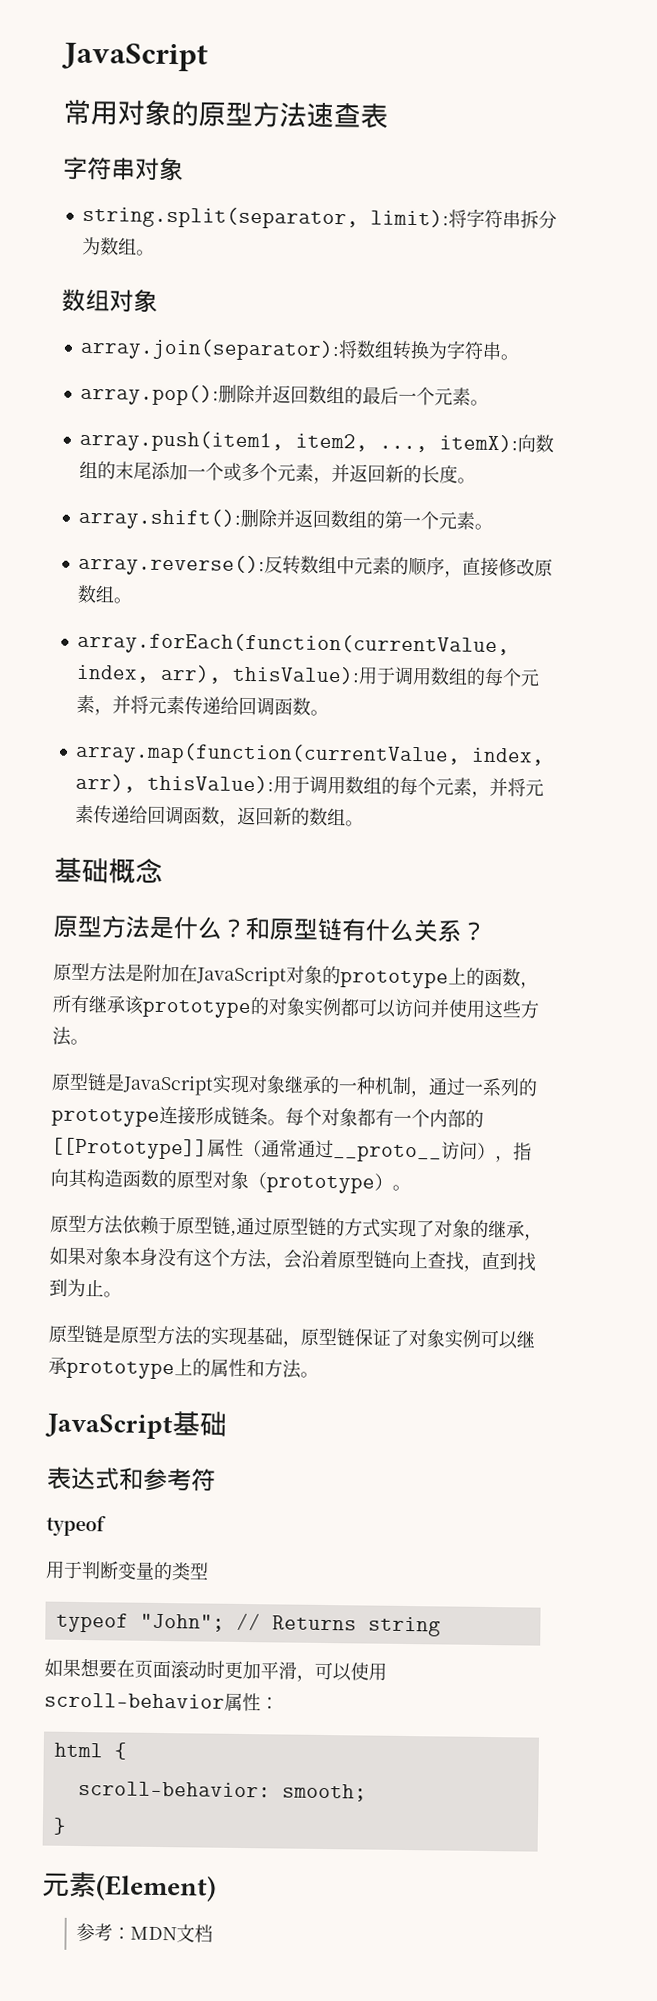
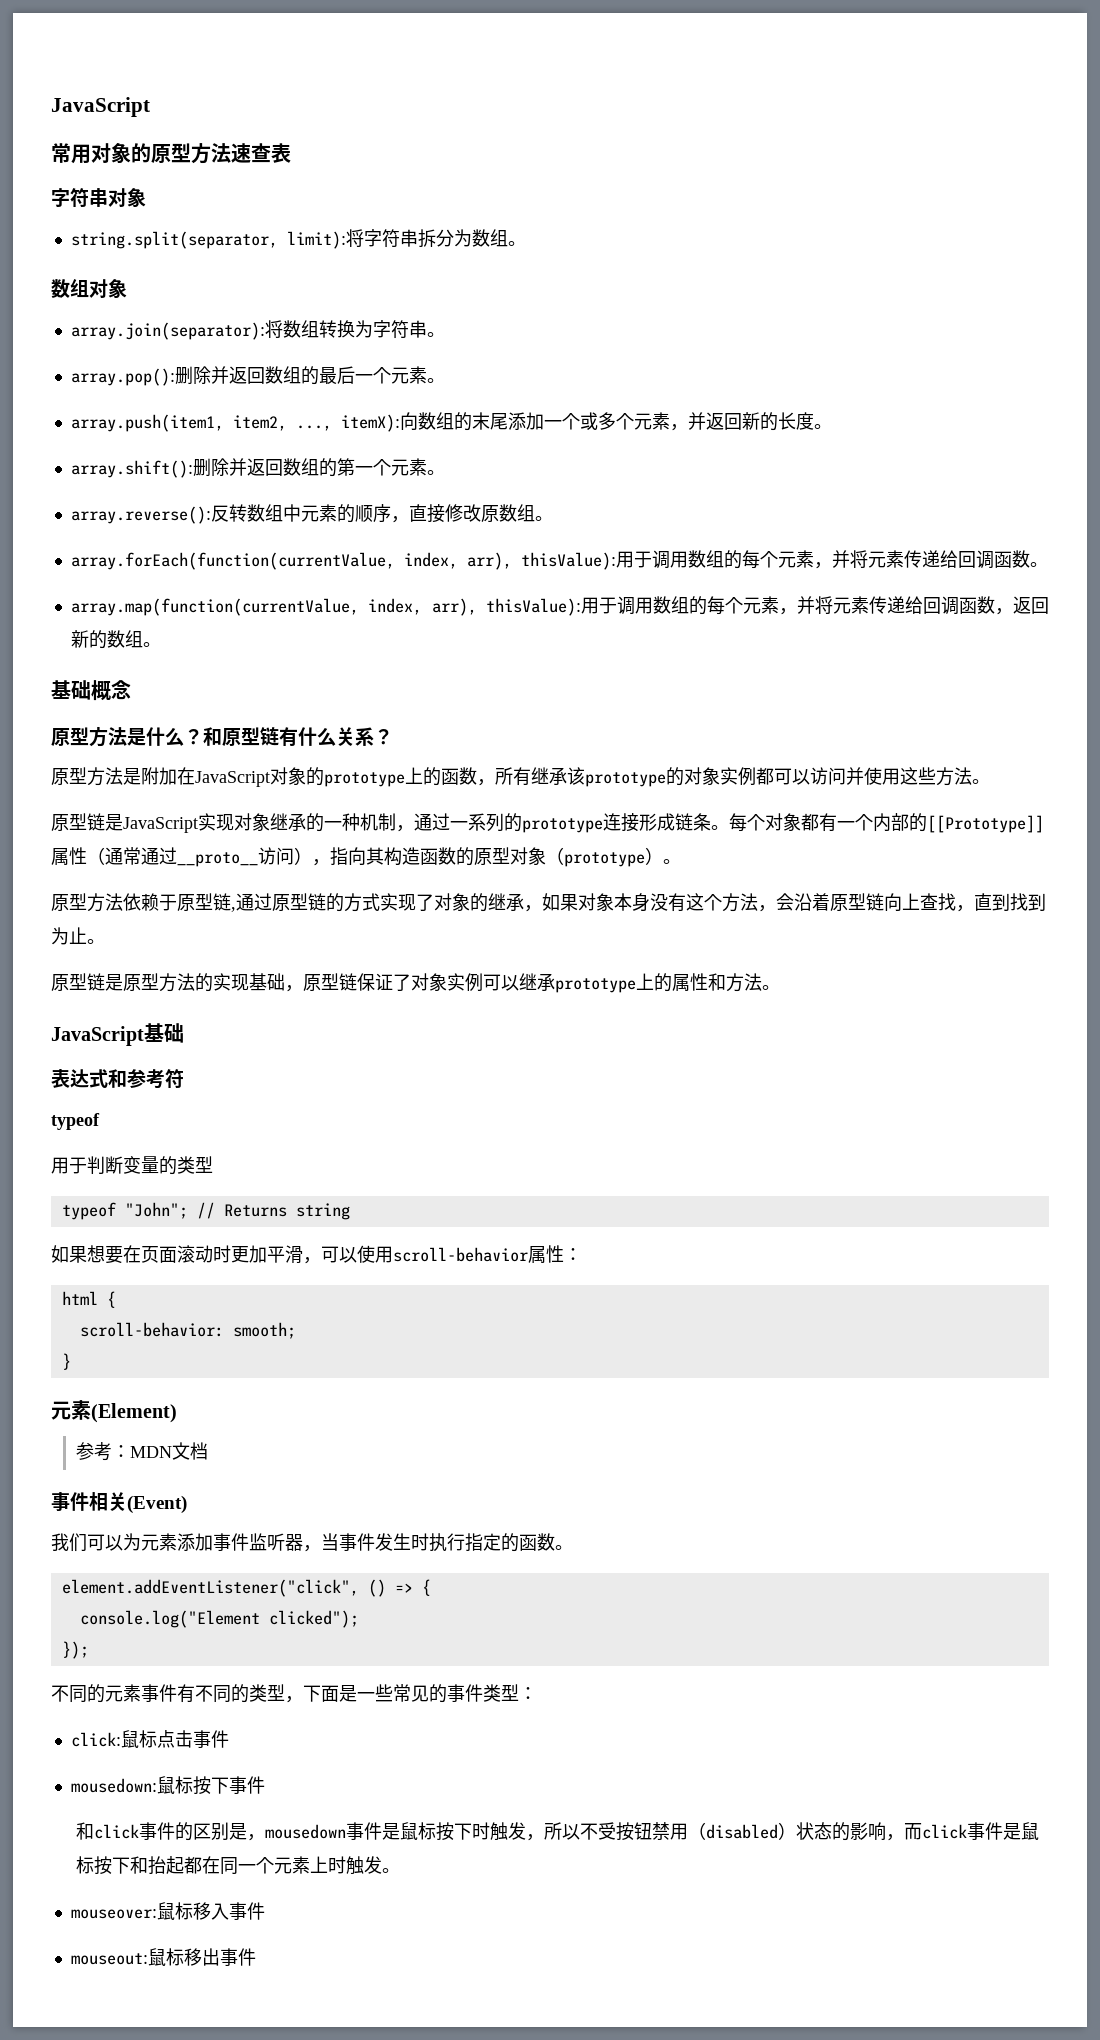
+ 事件相关(Event)
+ 我们可以为元素添加事件监听器，当事件发生时执行指定的函数。
+ element.addEventListener("click", () => {
+ console.log("Element clicked");
+ });
+ 不同的元素事件有不同的类型，下面是一些常见的事件类型：
+ click:鼠标点击事件
+ mousedown:鼠标按下事件
+ 和click事件的区别是，mousedown事件是鼠标按下时触发，所以不受按钮禁用（disabled）状态的影响，而click事件是鼠标按下和抬起都在同一个元素上时触发。
+ mouseover:鼠标移入事件
+ mouseout:鼠标移出事件

